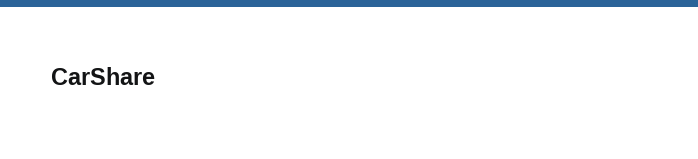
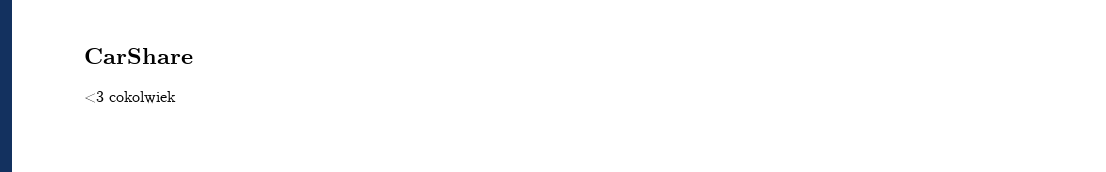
+ <3 cokolwiek

